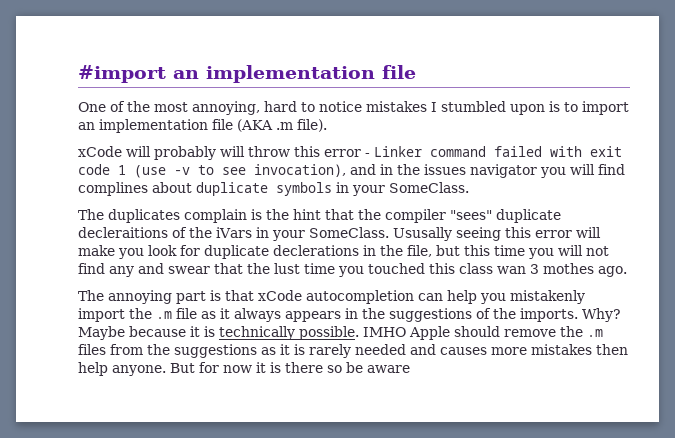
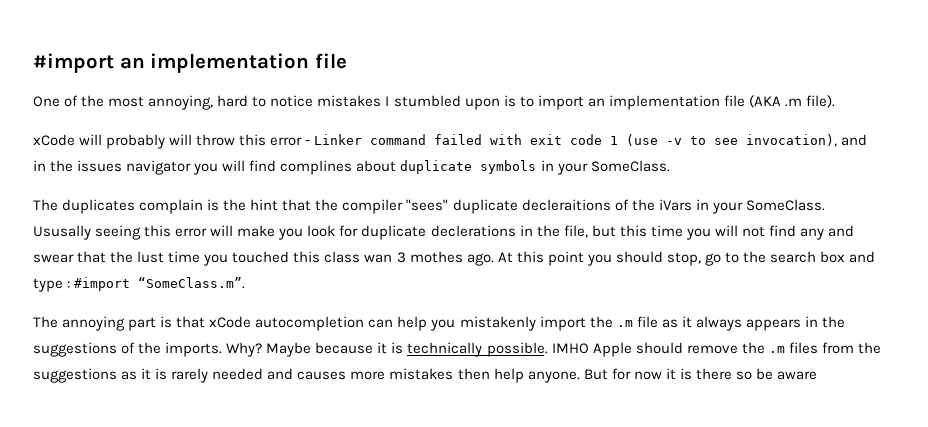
+ At this point you should stop, go to the search box and type : #import “SomeClass.m”.

